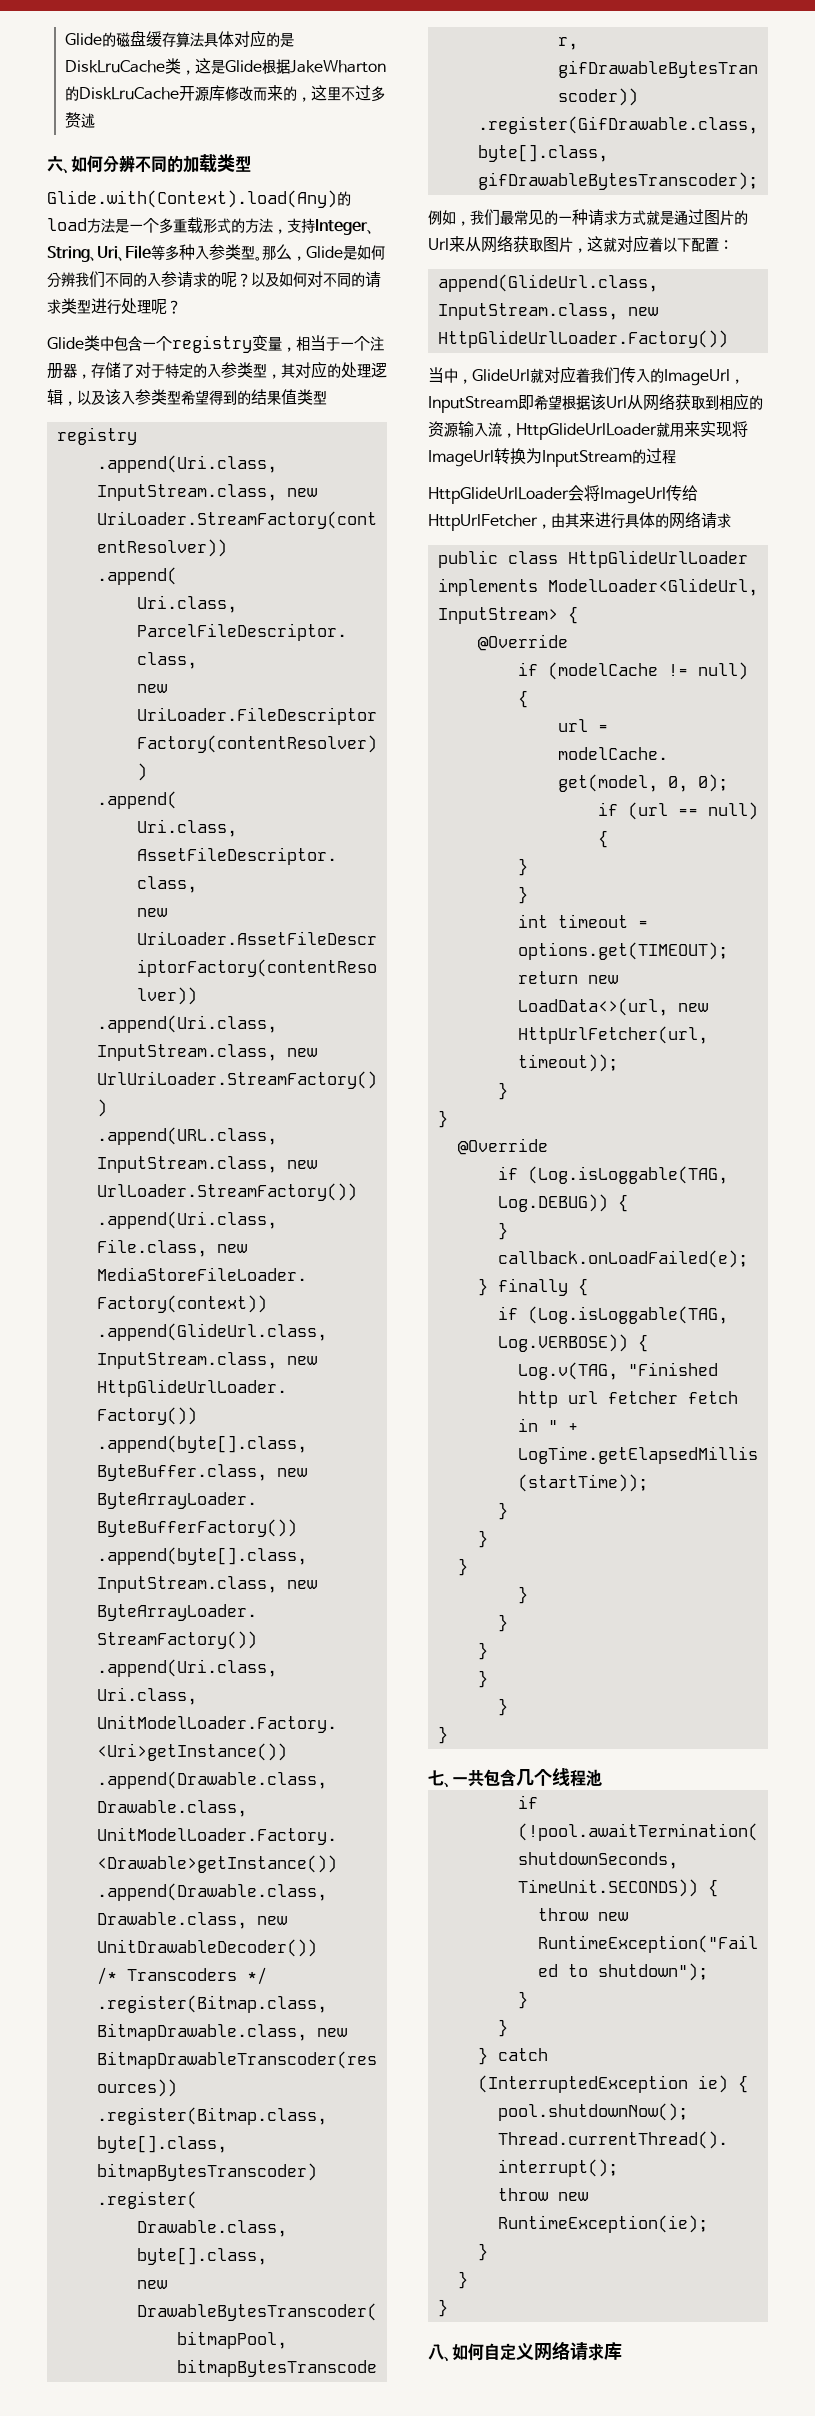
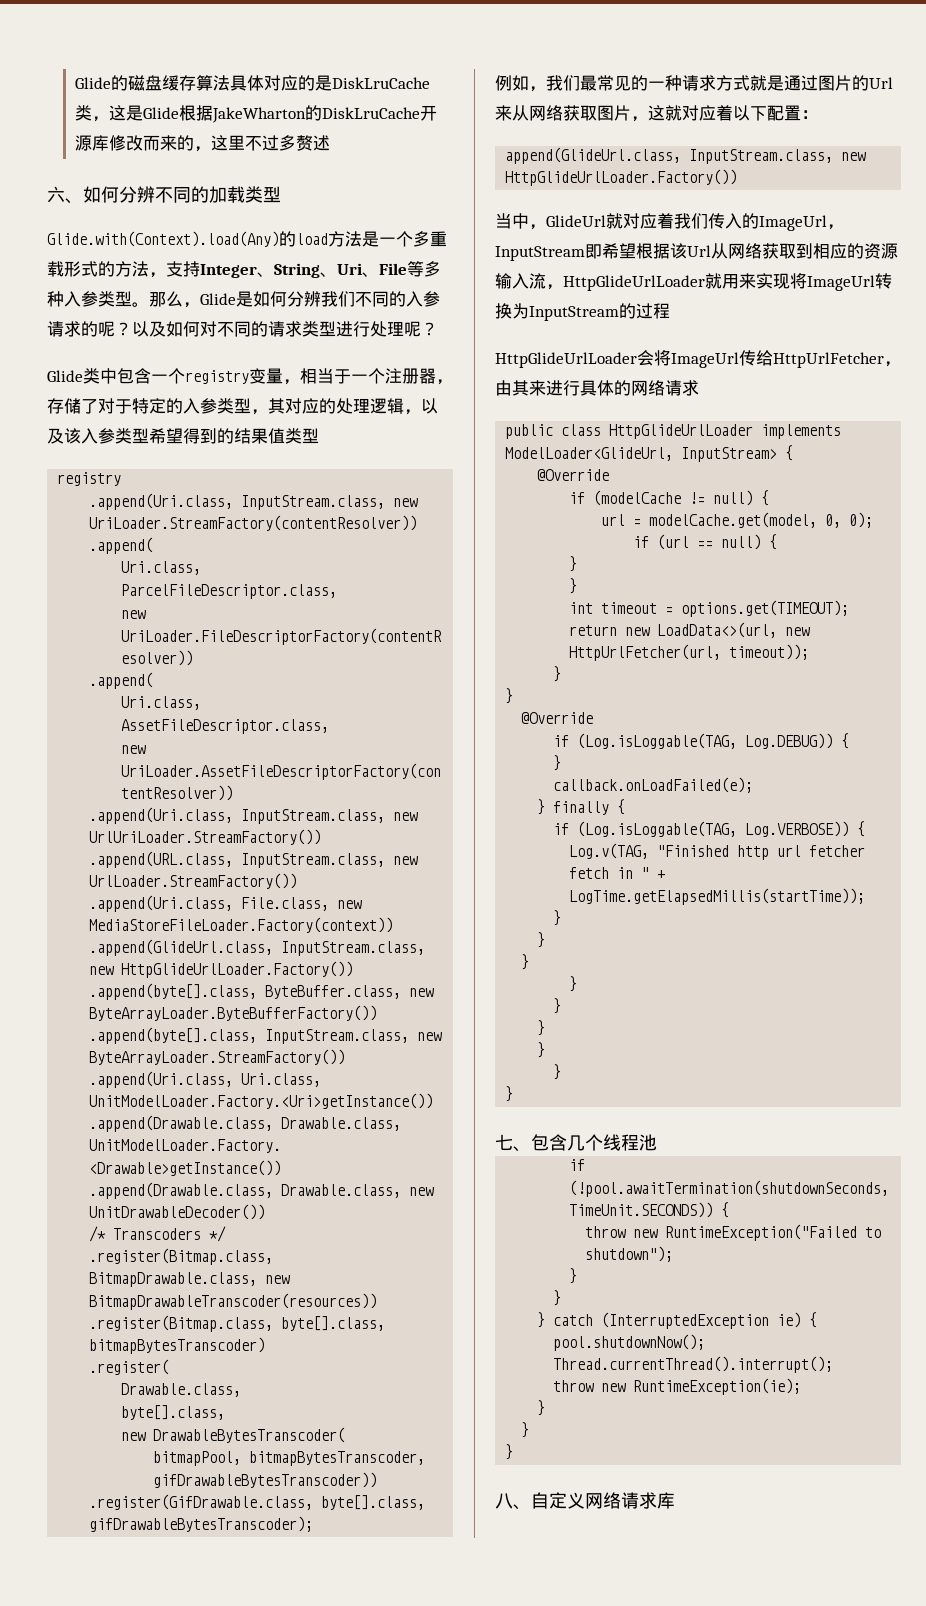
- 七、一共包含几个线程池
+ 七、包含几个线程池
- 八、如何自定义网络请求库
+ 八、自定义网络请求库

